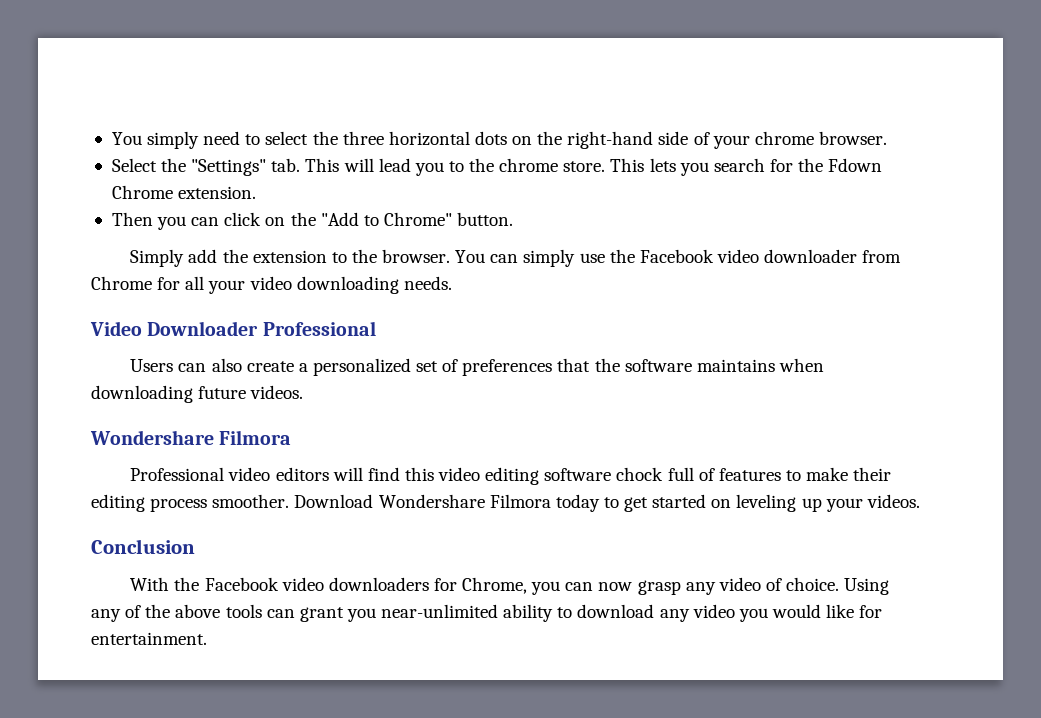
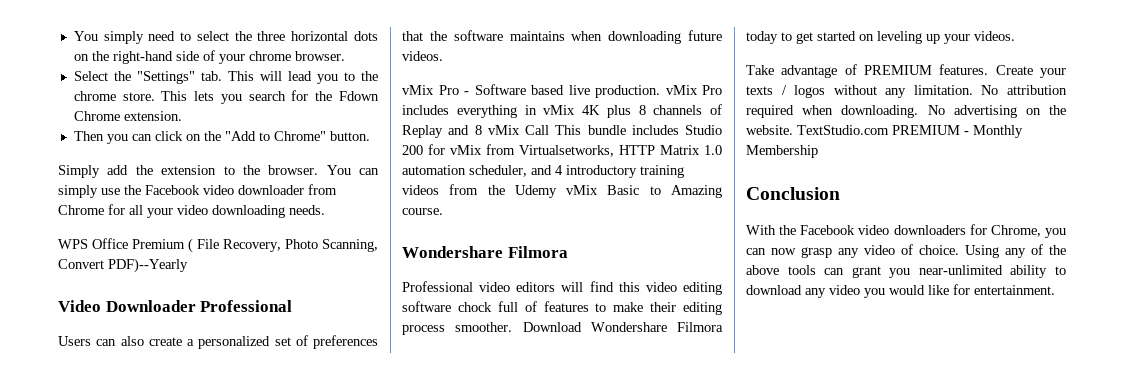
+ WPS Office Premium ( File Recovery, Photo Scanning, Convert PDF)--Yearly
+ vMix Pro - Software based live production. vMix Pro includes everything in vMix 4K plus 8 channels of Replay and 8 vMix Call This bundle includes Studio 200 for vMix from Virtualsetworks, HTTP Matrix 1.0 automation scheduler, and 4 introductory training videos from the Udemy vMix Basic to Amazing course.
+ Take advantage of PREMIUM features. Create your texts / logos without any limitation. No attribution required when downloading. No advertising on the website. TextStudio.com PREMIUM - Monthly Membership

